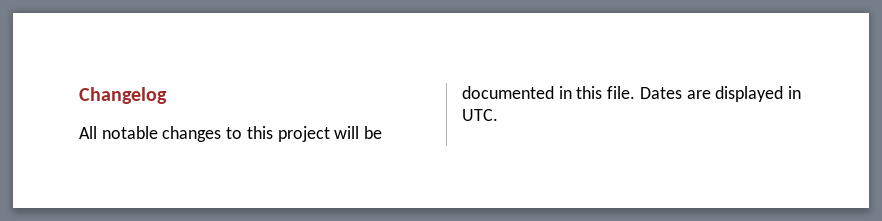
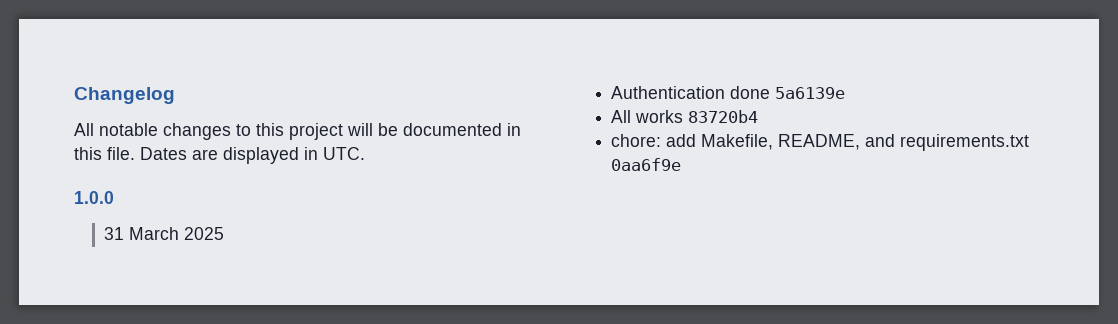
+ 1.0.0
+ 31 March 2025
+ Authentication done 5a6139e
+ All works 83720b4
+ chore: add Makefile, README, and requirements.txt 0aa6f9e

